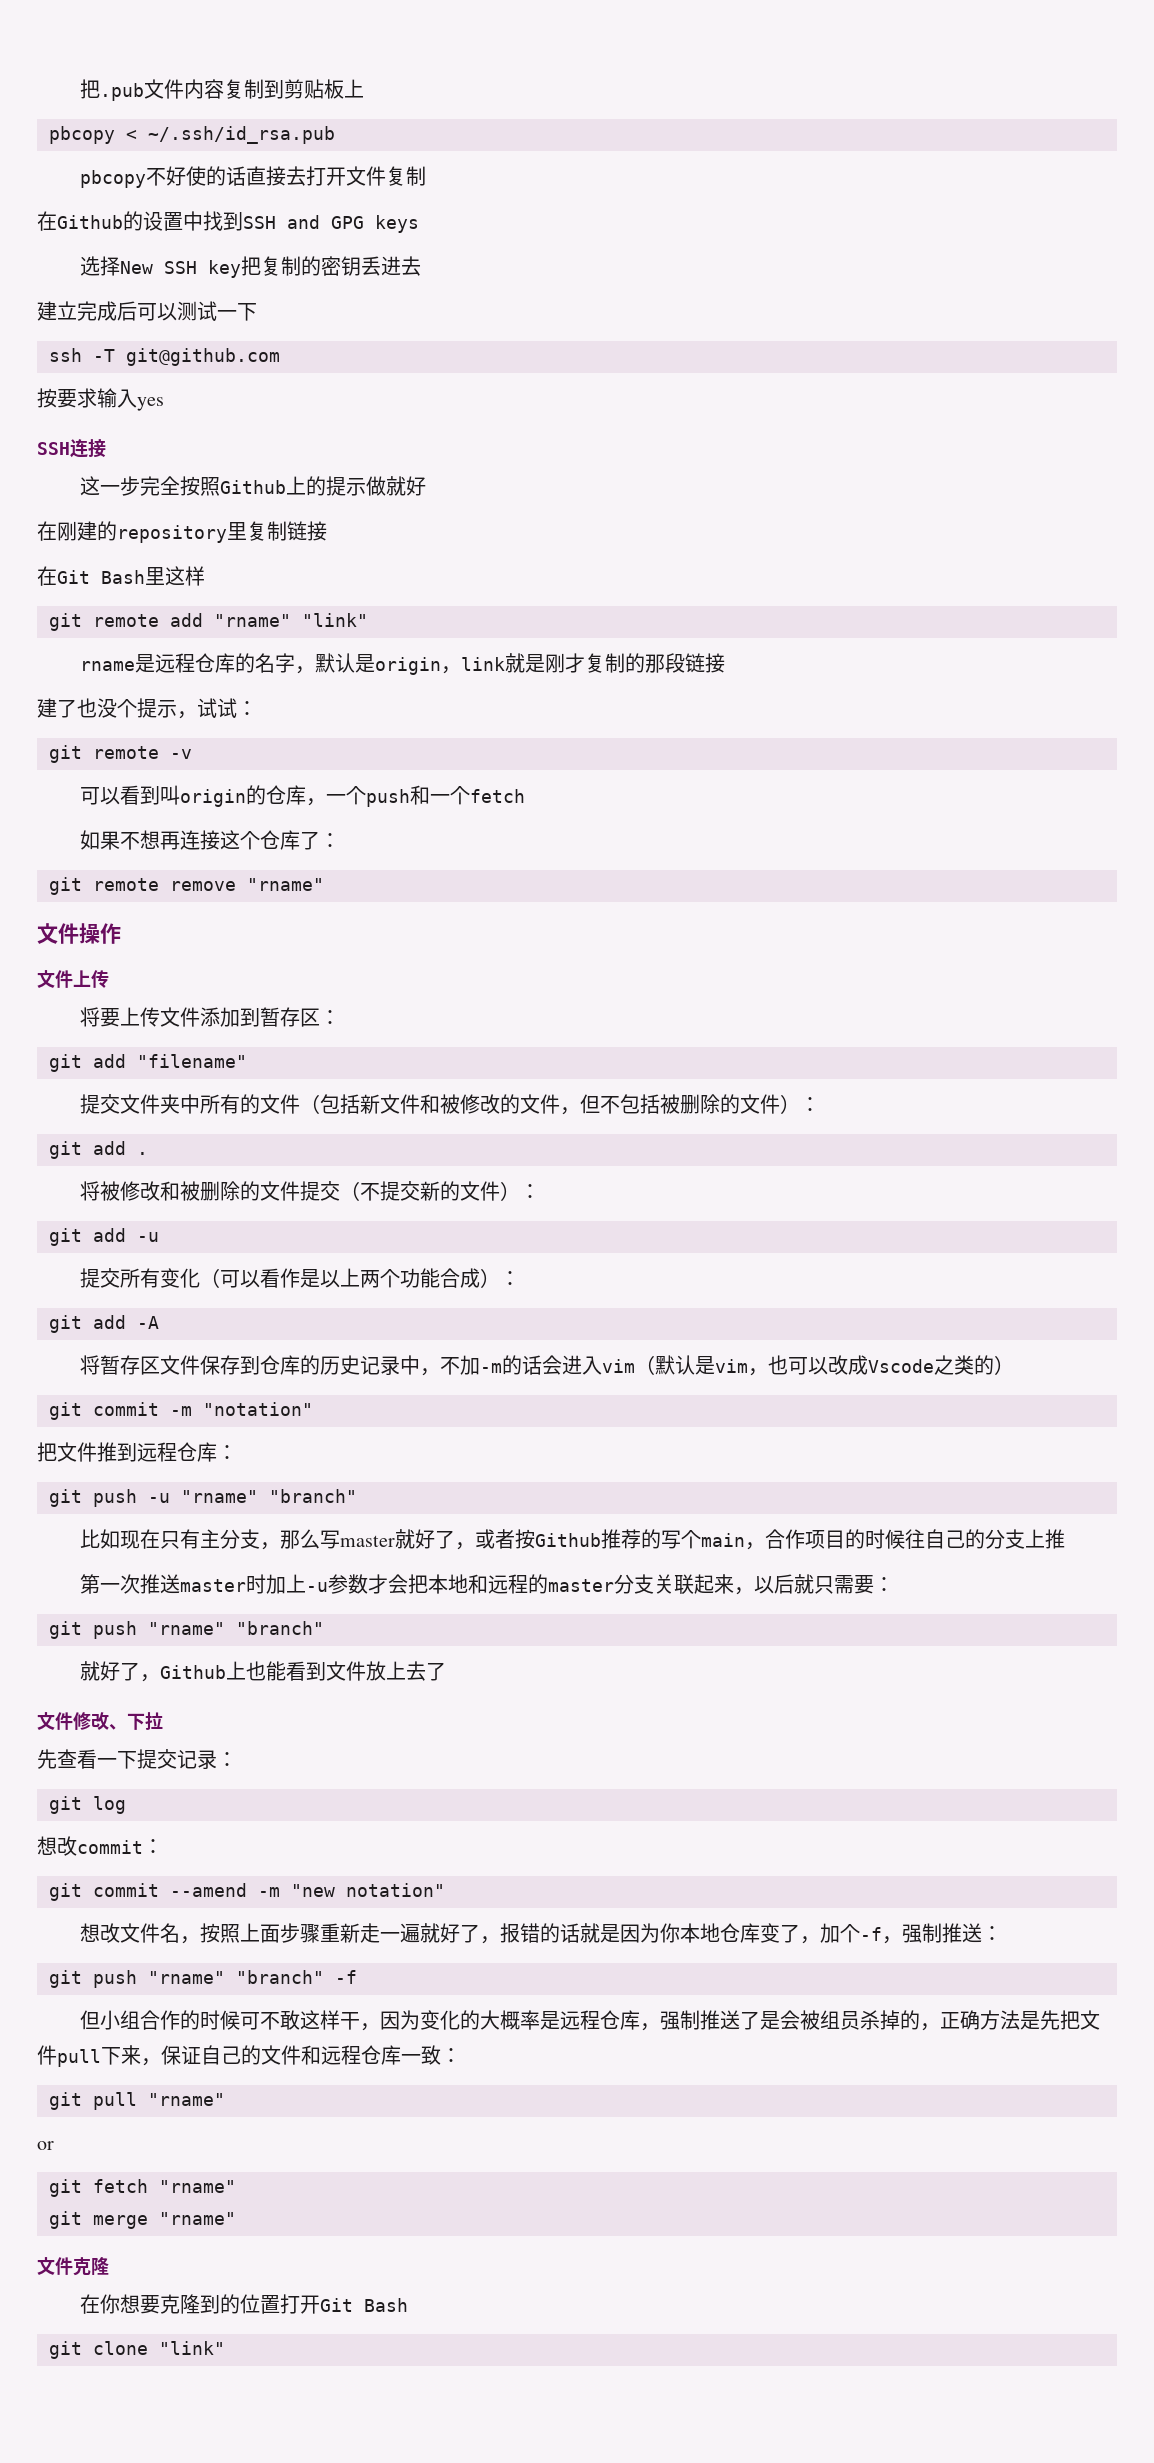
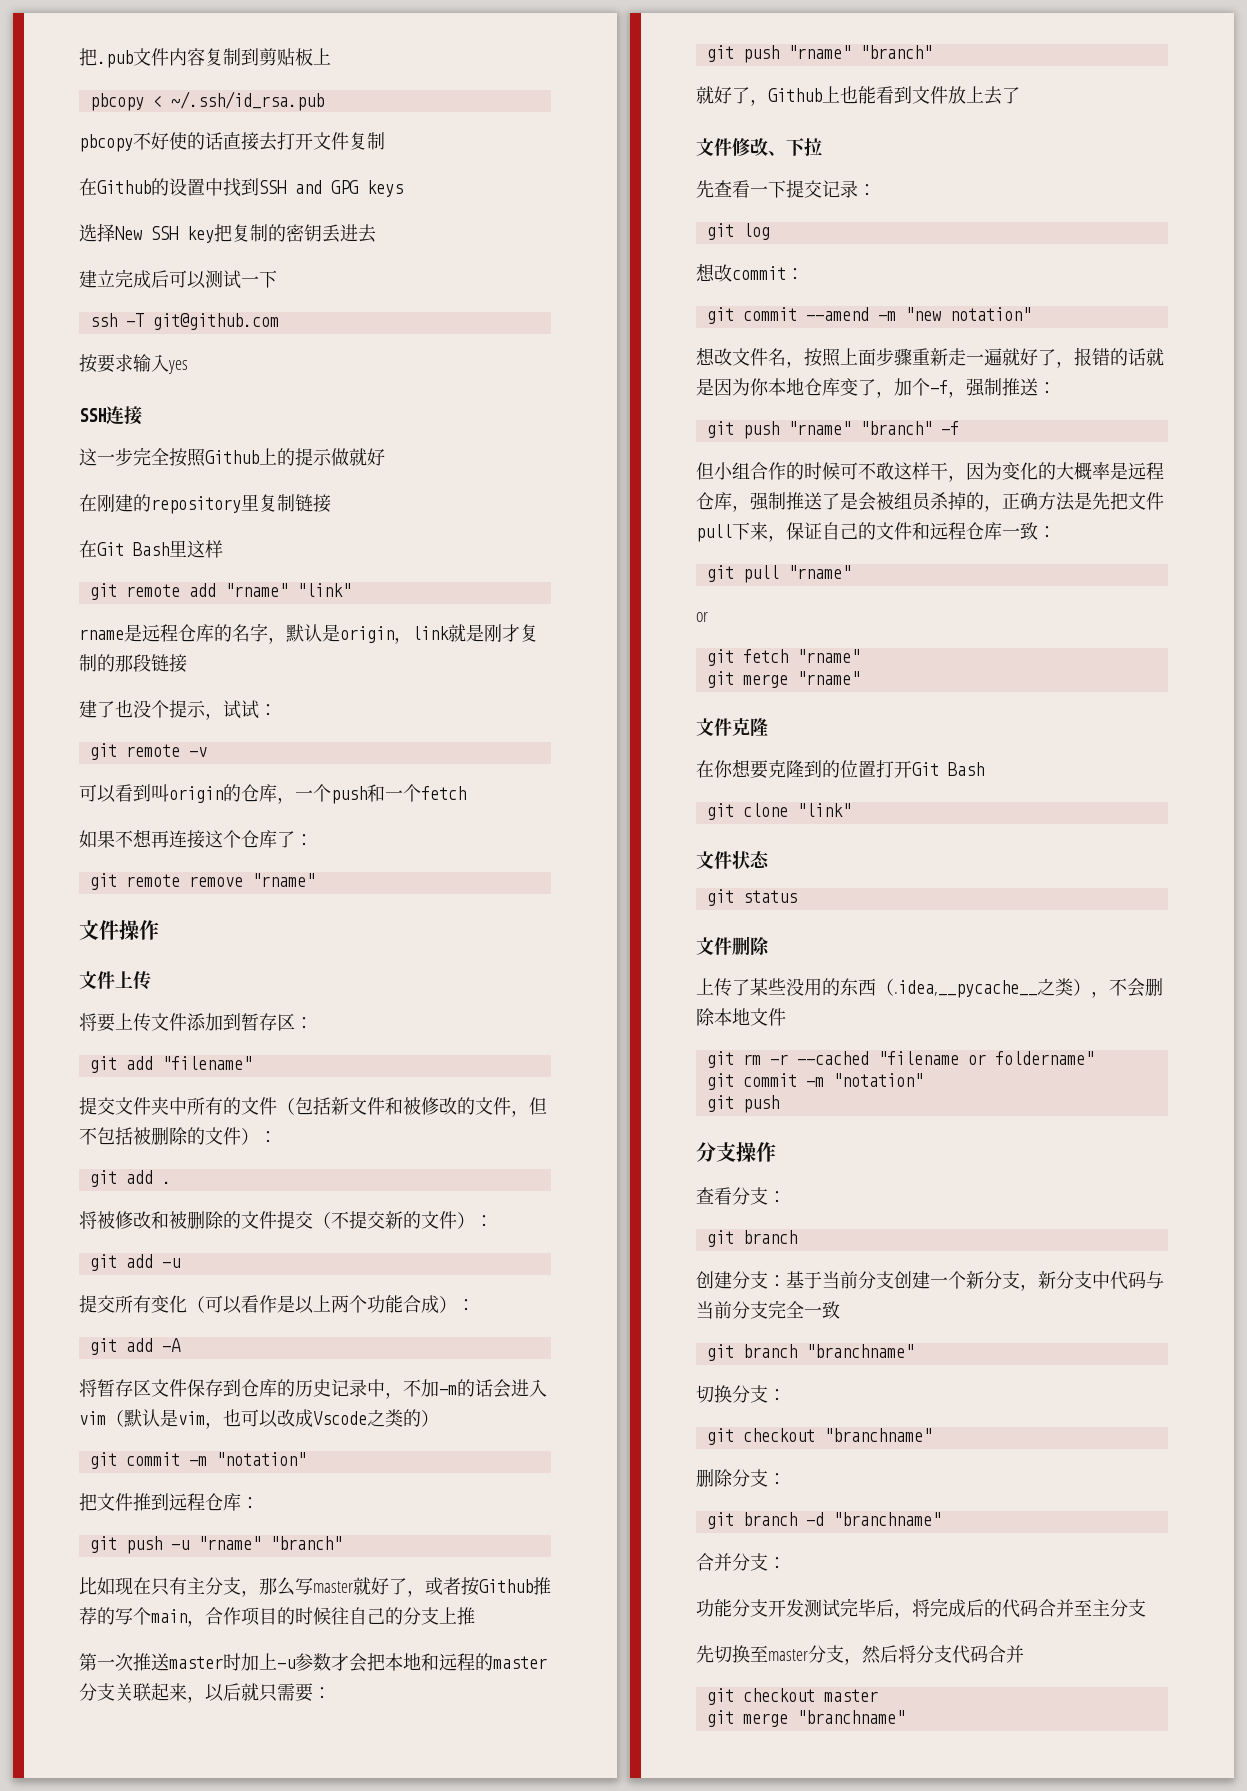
+ 文件状态
+ git status
+ 文件删除
+ 上传了某些没用的东西（.idea,__pycache__之类），不会删除本地文件
+ git rm -r --cached "filename or foldername"
+ git commit -m "notation"
+ git push
+ 分支操作
+ 查看分支：
+ git branch
+ 创建分支：基于当前分支创建一个新分支，新分支中代码与当前分支完全一致
+ git branch "branchname"
+ 切换分支：
+ git checkout "branchname"
+ 删除分支：
+ git branch -d "branchname"
+ 合并分支：
+ 功能分支开发测试完毕后，将完成后的代码合并至主分支
+ 先切换至master分支，然后将分支代码合并
+ git checkout master
+ git merge "branchname"

